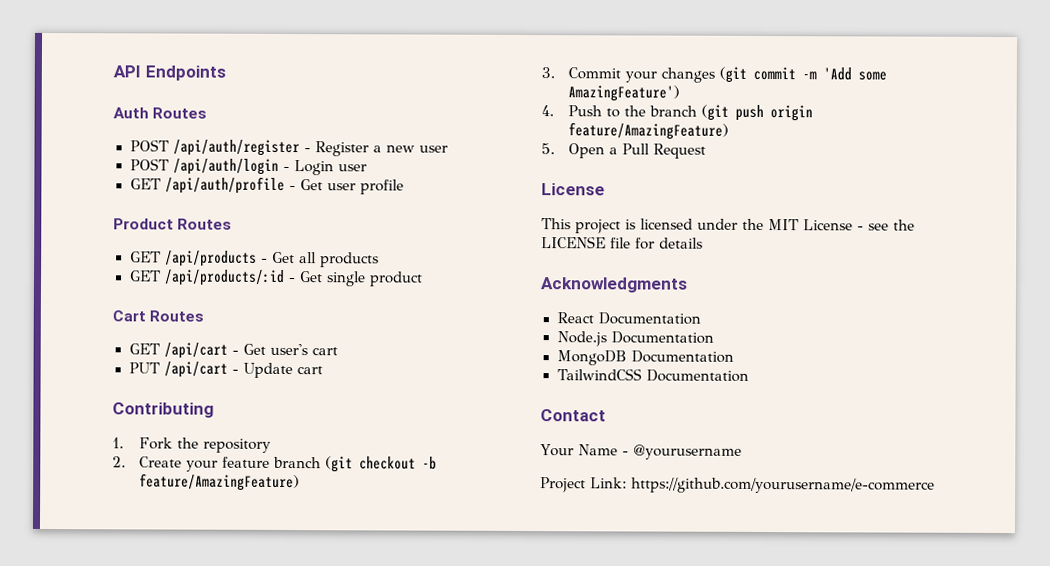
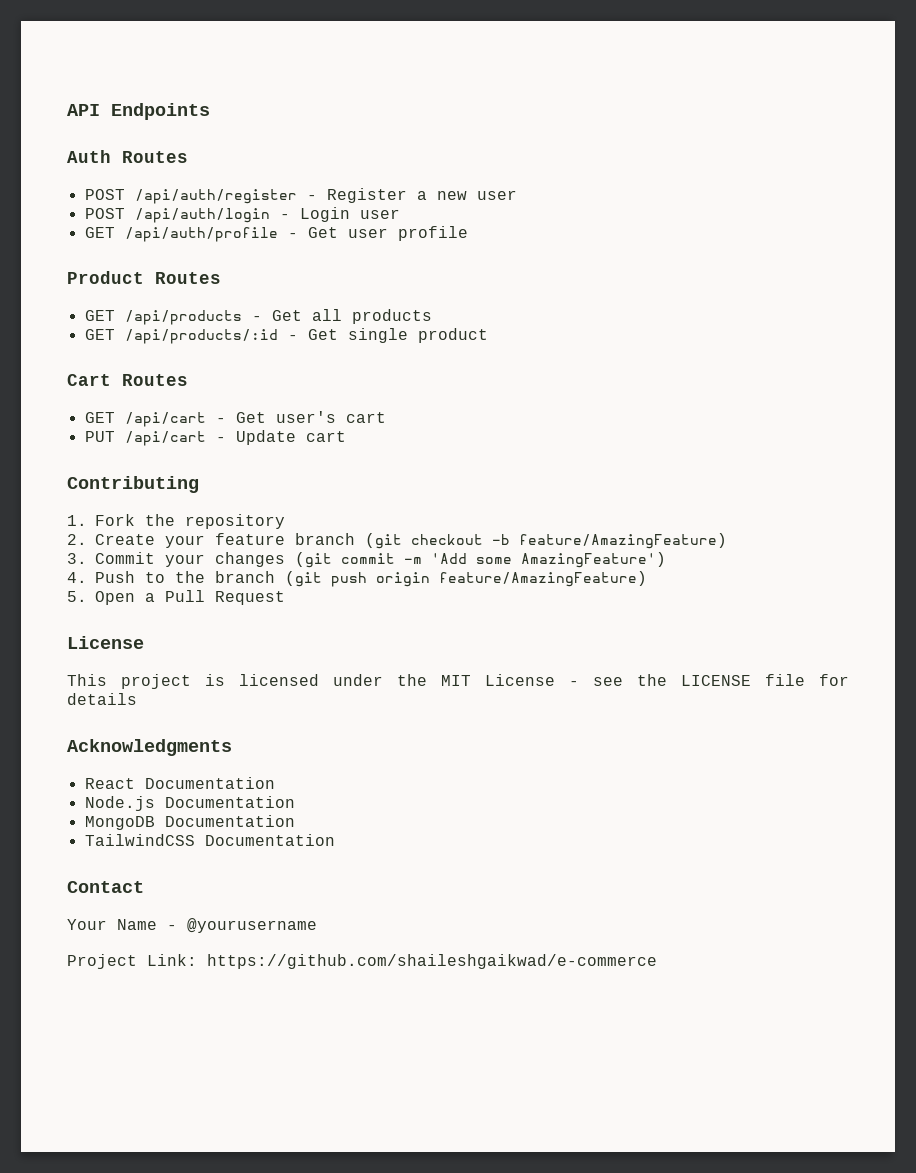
- Project Link: https://github.com/yourusername/e-commerce
+ Project Link: https://github.com/shaileshgaikwad/e-commerce

